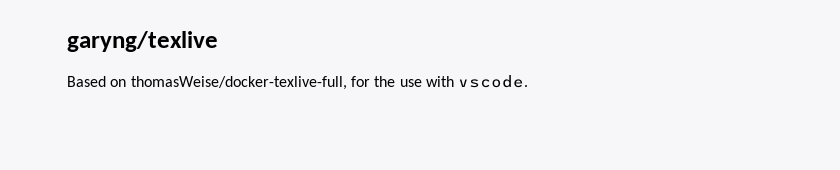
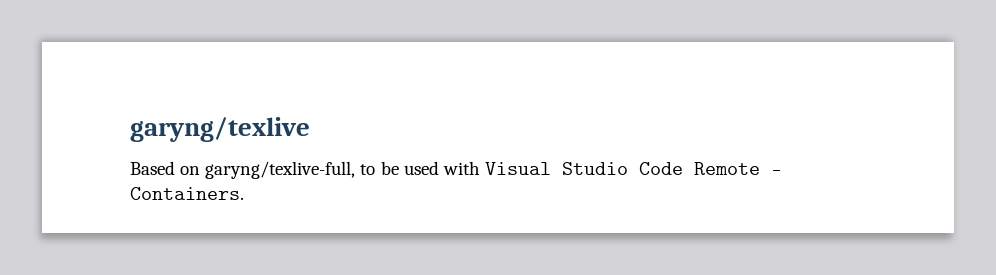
- Based on thomasWeise/docker-texlive-full, for the use with vscode.
+ Based on garyng/texlive-full, to be used with Visual Studio Code Remote - Containers.

